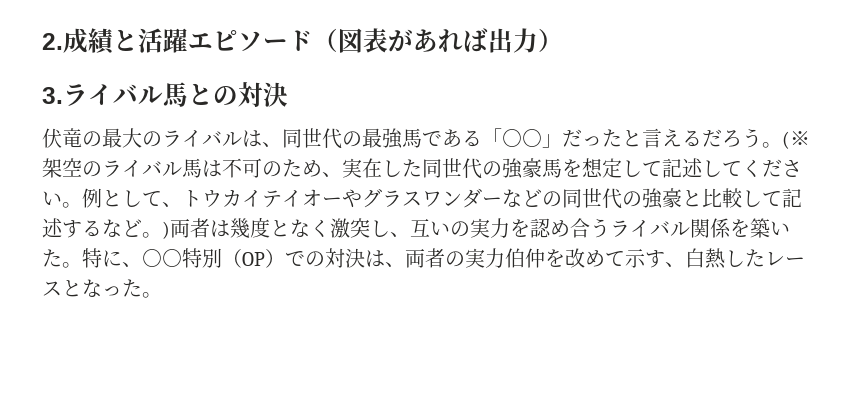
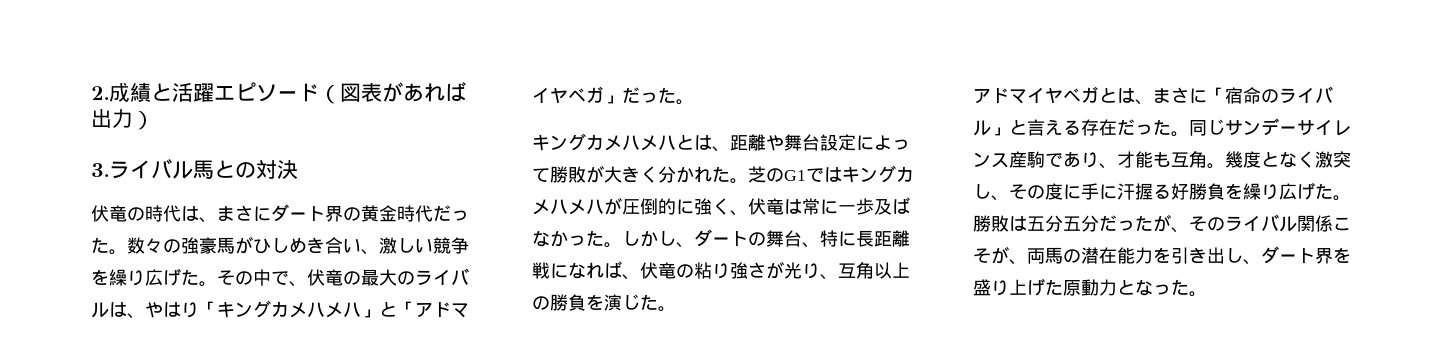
- 伏竜の最大のライバルは、同世代の最強馬である「○○」だったと言えるだろう。(※架空のライバル馬は不可のため、実在した同世代の強豪馬を想定して記述してください。例として、トウカイテイオーやグラスワンダーなどの同世代の強豪と比較して記述するなど。)両者は幾度となく激突し、互いの実力を認め合うライバル関係を築いた。特に、○○特別（OP）での対決は、両者の実力伯仲を改めて示す、白熱したレースとなった。
+ 伏竜の時代は、まさにダート界の黄金時代だった。数々の強豪馬がひしめき合い、激しい競争を繰り広げた。その中で、伏竜の最大のライバルは、やはり「キングカメハメハ」と「アドマイヤベガ」だった。
+ キングカメハメハとは、距離や舞台設定によって勝敗が大きく分かれた。芝のG1ではキングカメハメハが圧倒的に強く、伏竜は常に一歩及ばなかった。しかし、ダートの舞台、特に長距離戦になれば、伏竜の粘り強さが光り、互角以上の勝負を演じた。
+ アドマイヤベガとは、まさに「宿命のライバル」と言える存在だった。同じサンデーサイレンス産駒であり、才能も互角。幾度となく激突し、その度に手に汗握る好勝負を繰り広げた。勝敗は五分五分だったが、そのライバル関係こそが、両馬の潜在能力を引き出し、ダート界を盛り上げた原動力となった。

